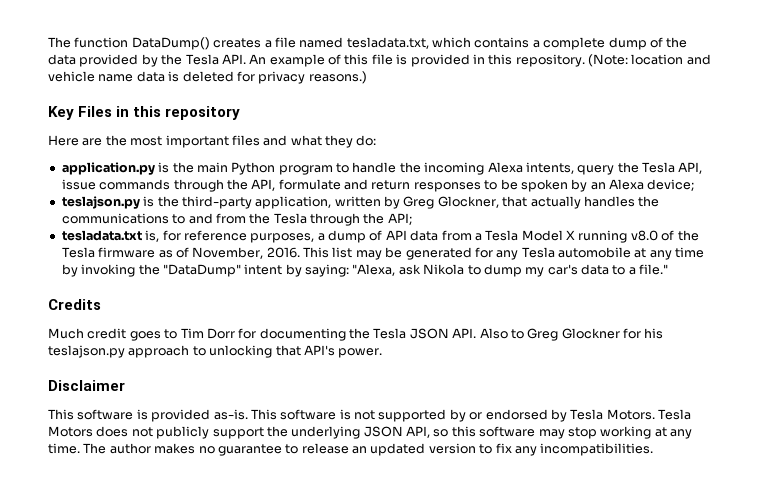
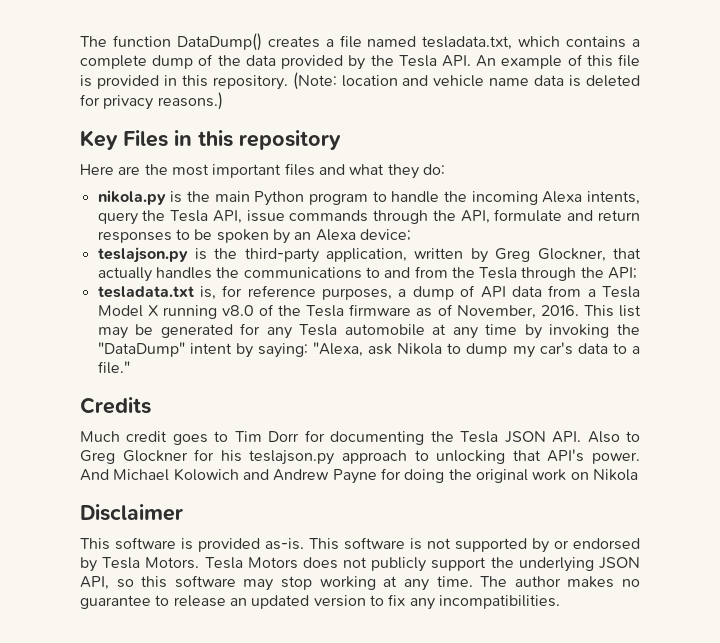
- application.py is the main Python program to handle the incoming Alexa intents, query the Tesla API, issue commands through the API, formulate and return responses to be spoken by an Alexa device;
+ nikola.py is the main Python program to handle the incoming Alexa intents, query the Tesla API, issue commands through the API, formulate and return responses to be spoken by an Alexa device;
+ And Michael Kolowich and Andrew Payne for doing the original work on Nikola

